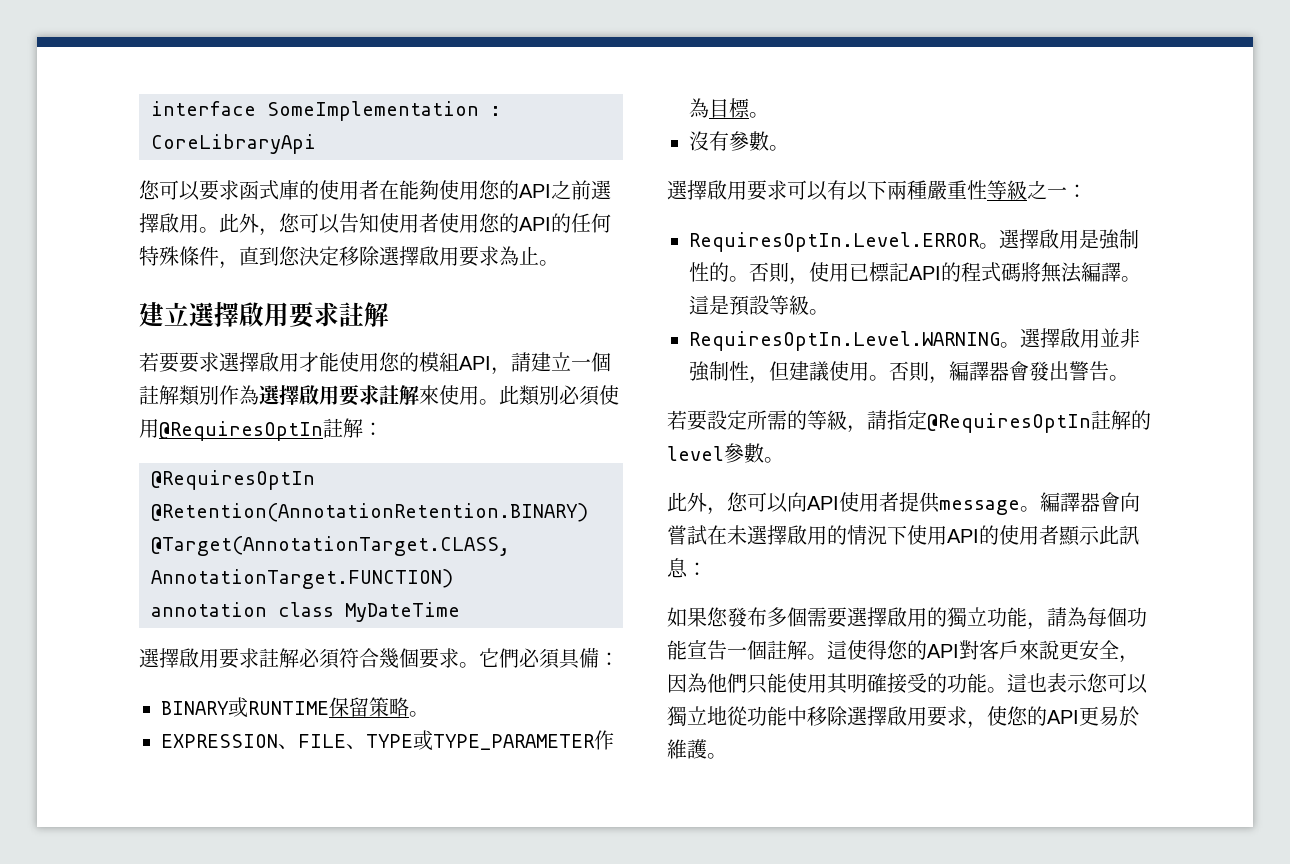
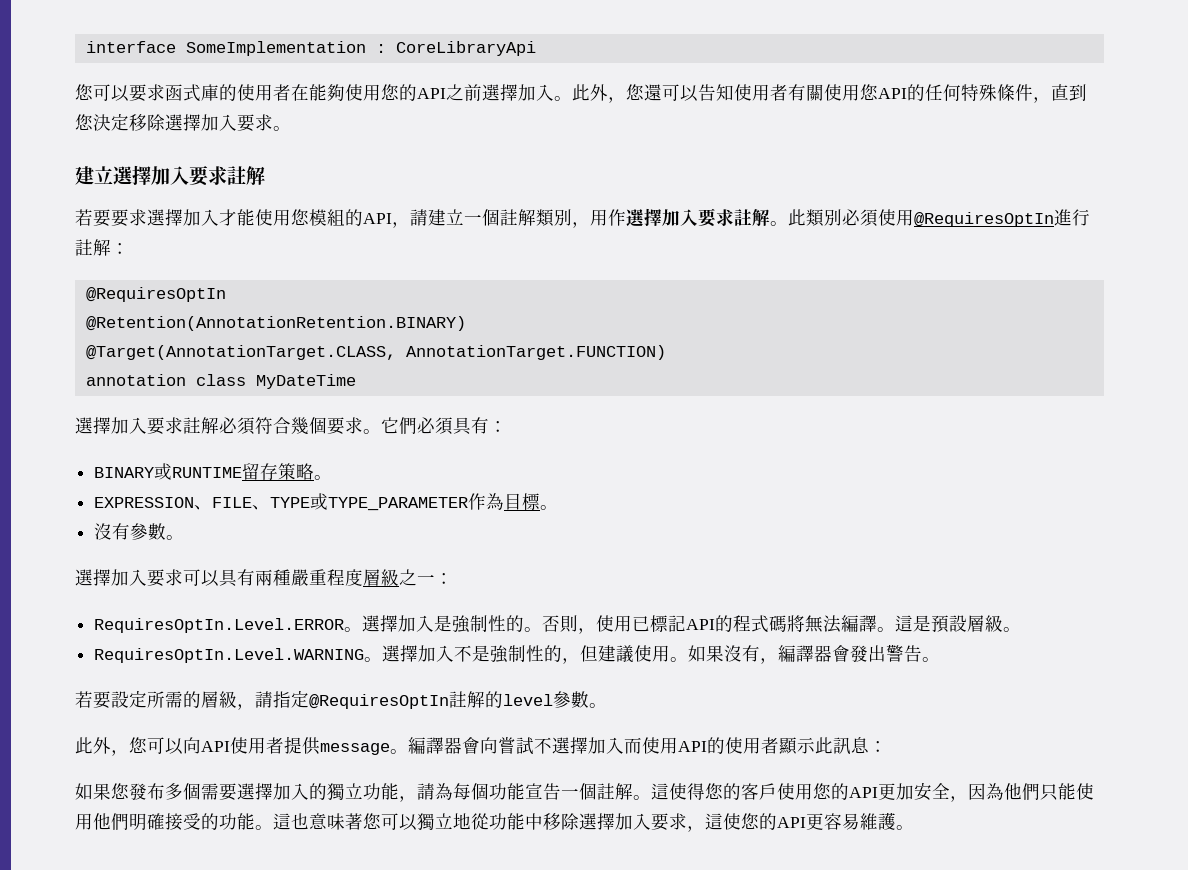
- 您可以要求函式庫的使用者在能夠使用您的API之前選擇啟用。
+ 您可以要求函式庫的使用者在能夠使用您的API之前選擇加入。
- 此外，您可以告知使用者使用您的API的任何特殊條件，直到您決定移除選擇啟用要求為止。
+ 此外，您還可以告知使用者有關使用您API的任何特殊條件，直到您決定移除選擇加入要求。
- 建立選擇啟用要求註解
+ 建立選擇加入要求註解
- 若要要求選擇啟用才能使用您的模組API，請建立一個註解類別作為選擇啟用要求註解來使用。
+ 若要要求選擇加入才能使用您模組的API，請建立一個註解類別，用作選擇加入要求註解。
- 此類別必須使用@RequiresOptIn註解：
+ 此類別必須使用@RequiresOptIn進行註解：
- 選擇啟用要求註解必須符合幾個要求。
+ 選擇加入要求註解必須符合幾個要求。
- 它們必須具備：
+ 它們必須具有：
- BINARY或RUNTIME保留策略。
+ BINARY或RUNTIME留存策略。
- 選擇啟用要求可以有以下兩種嚴重性等級之一：
+ 選擇加入要求可以具有兩種嚴重程度層級之一：
- 選擇啟用是強制性的。
+ 選擇加入是強制性的。
- 這是預設等級。
+ 這是預設層級。
- 選擇啟用並非強制性，但建議使用。
+ 選擇加入不是強制性的，但建議使用。
- 否則，編譯器會發出警告。
+ 如果沒有，編譯器會發出警告。
- 若要設定所需的等級，請指定@RequiresOptIn註解的level參數。
+ 若要設定所需的層級，請指定@RequiresOptIn註解的level參數。
- 編譯器會向嘗試在未選擇啟用的情況下使用API的使用者顯示此訊息：
+ 編譯器會向嘗試不選擇加入而使用API的使用者顯示此訊息：
- 如果您發布多個需要選擇啟用的獨立功能，請為每個功能宣告一個註解。
+ 如果您發布多個需要選擇加入的獨立功能，請為每個功能宣告一個註解。
- 這使得您的API對客戶來說更安全，因為他們只能使用其明確接受的功能。
+ 這使得您的客戶使用您的API更加安全，因為他們只能使用他們明確接受的功能。
- 這也表示您可以獨立地從功能中移除選擇啟用要求，使您的API更易於維護。
+ 這也意味著您可以獨立地從功能中移除選擇加入要求，這使您的API更容易維護。

